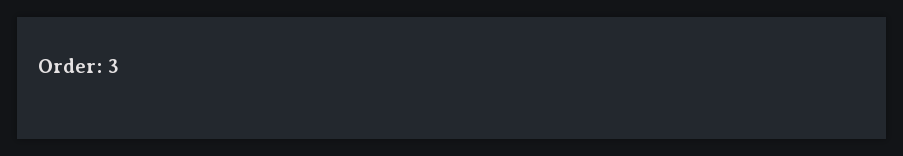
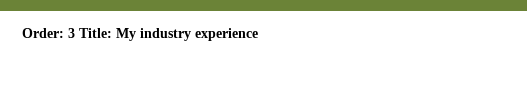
- Order: 3
+ Order: 3 Title: My industry experience

